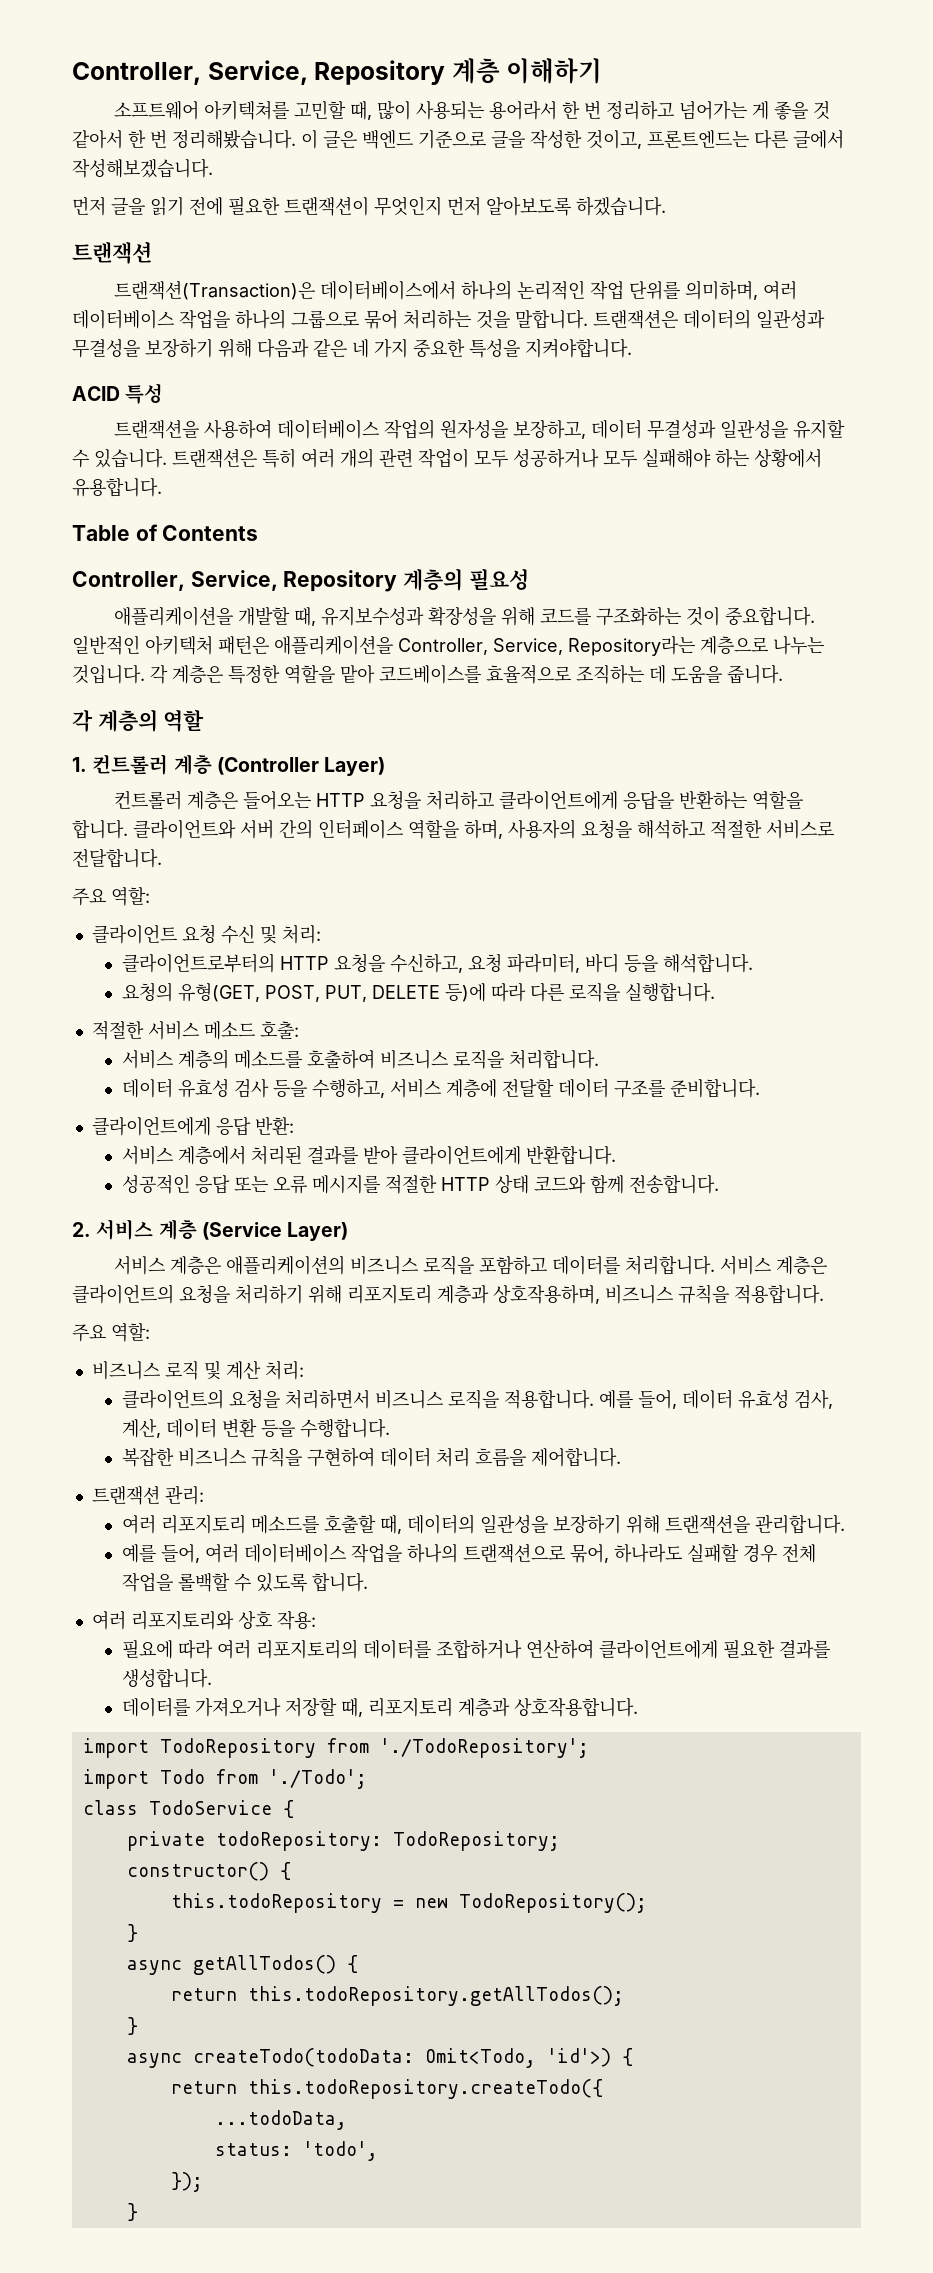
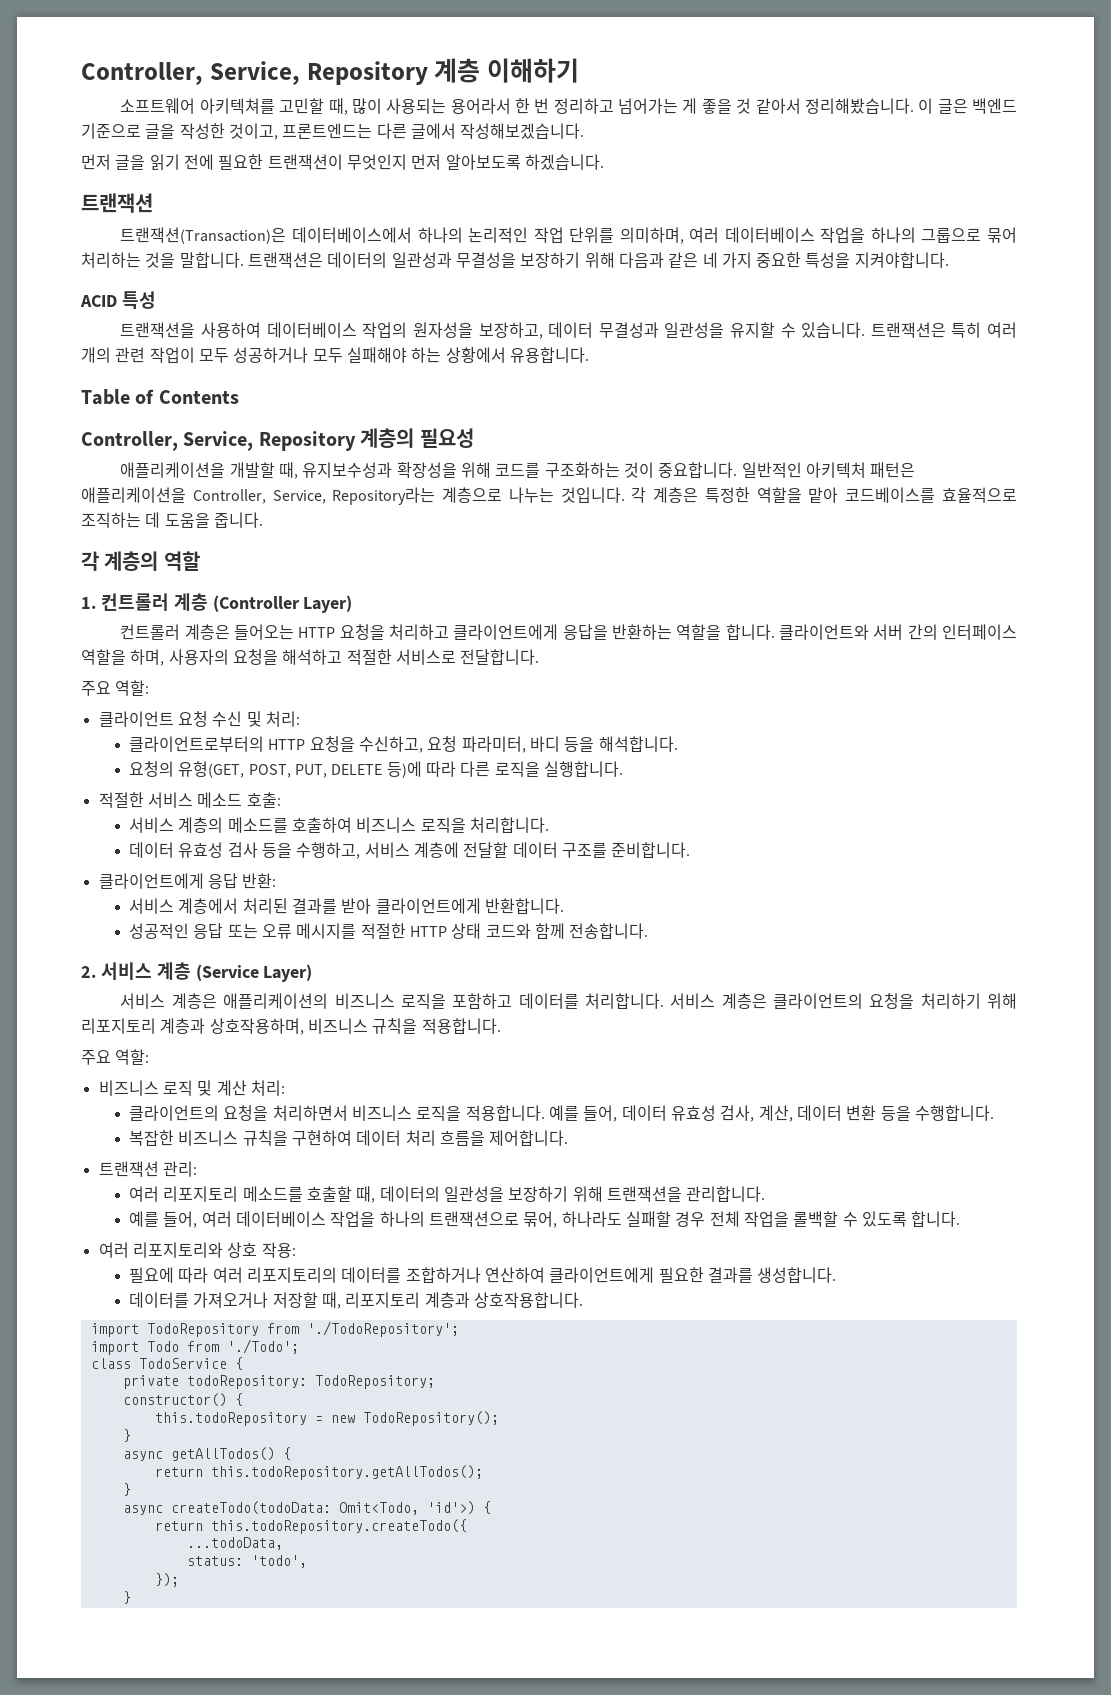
- 소프트웨어 아키텍쳐를 고민할 때, 많이 사용되는 용어라서 한 번 정리하고 넘어가는 게 좋을 것 같아서 한 번 정리해봤습니다.
+ 소프트웨어 아키텍쳐를 고민할 때, 많이 사용되는 용어라서 한 번 정리하고 넘어가는 게 좋을 것 같아서 정리해봤습니다.

